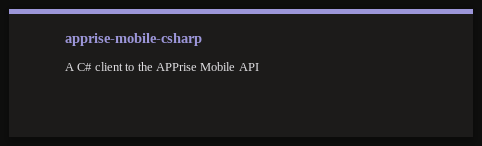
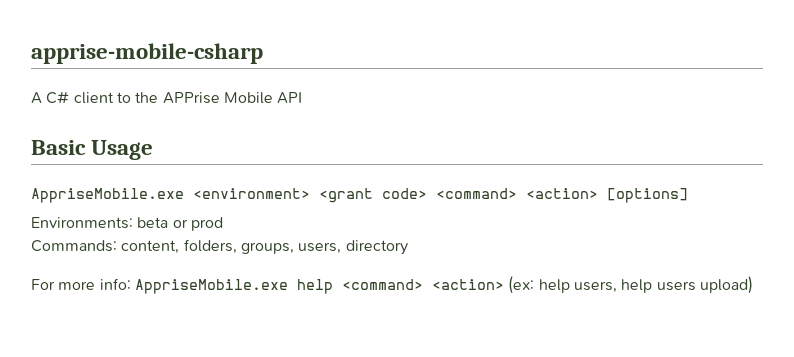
+ Basic Usage
+ AppriseMobile.exe <environment> <grant code> <command> <action> [options]
+ Environments: beta or prod
+ Commands: content, folders, groups, users, directory
+ For more info: AppriseMobile.exe help <command> <action> (ex: help users, help users upload)

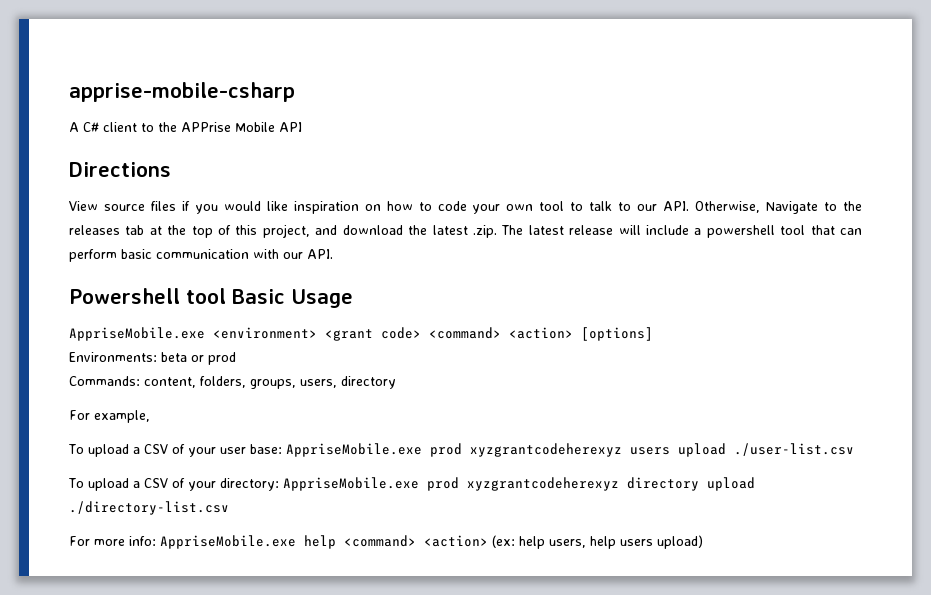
- Basic Usage
+ Directions
+ View source files if you would like inspiration on how to code your own tool to talk to our API. Otherwise, Navigate to the releases tab at the top of this project, and download the latest .zip. The latest release will include a powershell tool that can perform basic communication with our API.
+ Powershell tool Basic Usage
+ For example,
+ To upload a CSV of your user base: AppriseMobile.exe prod xyzgrantcodeherexyz users upload ./user-list.csv
+ To upload a CSV of your directory: AppriseMobile.exe prod xyzgrantcodeherexyz directory upload ./directory-list.csv

